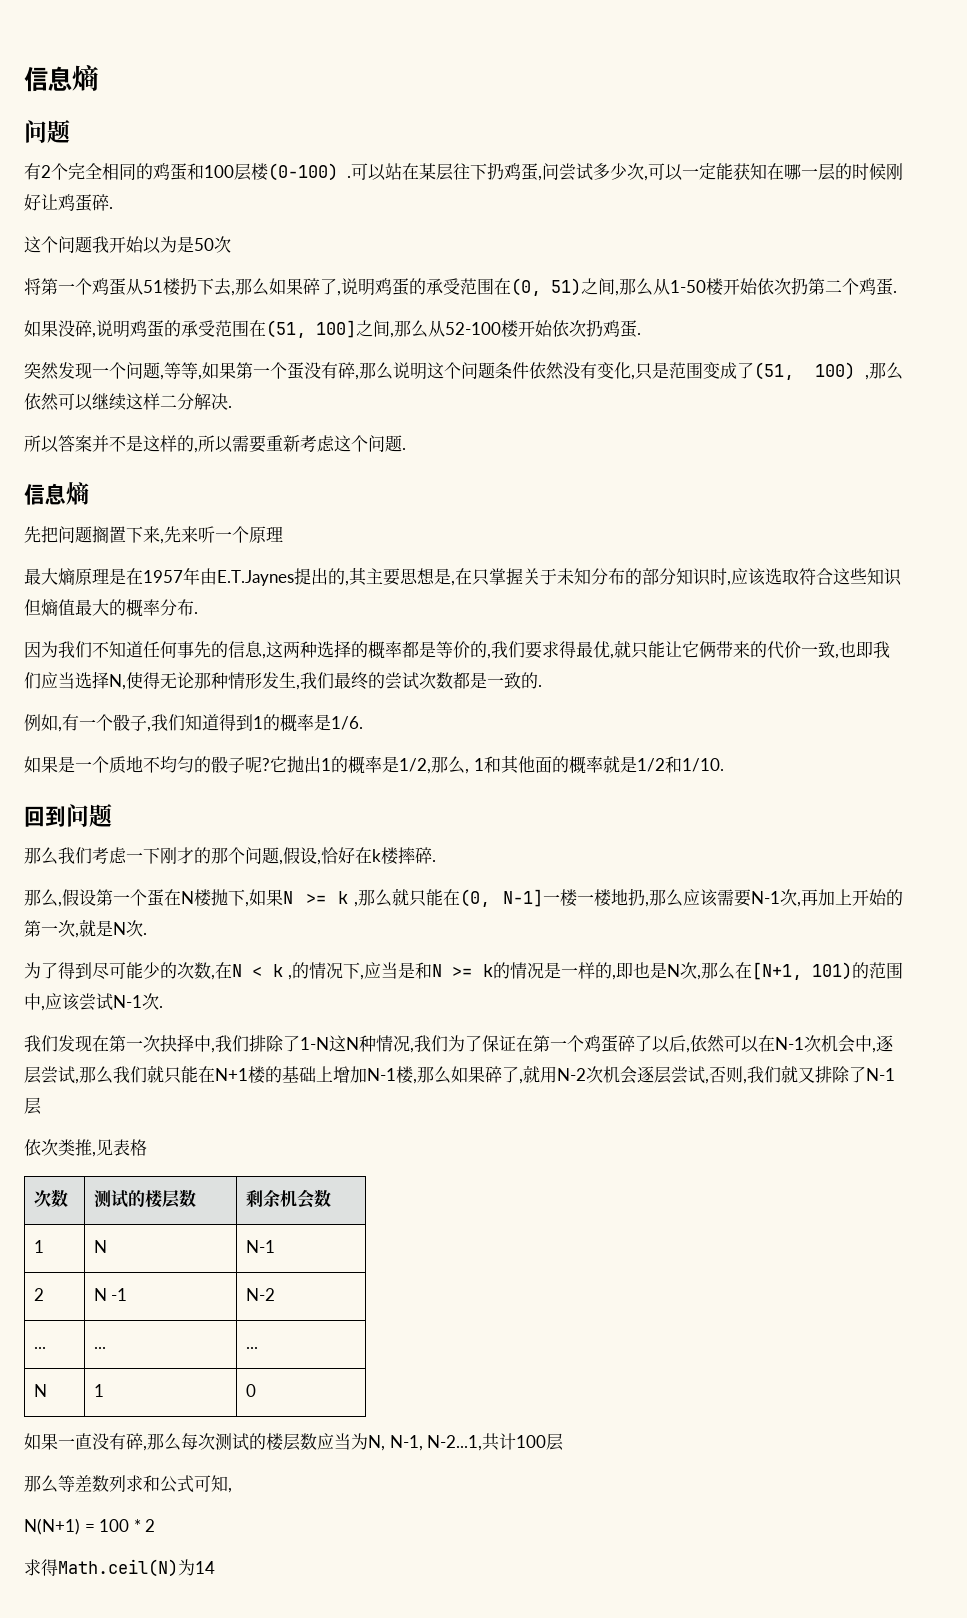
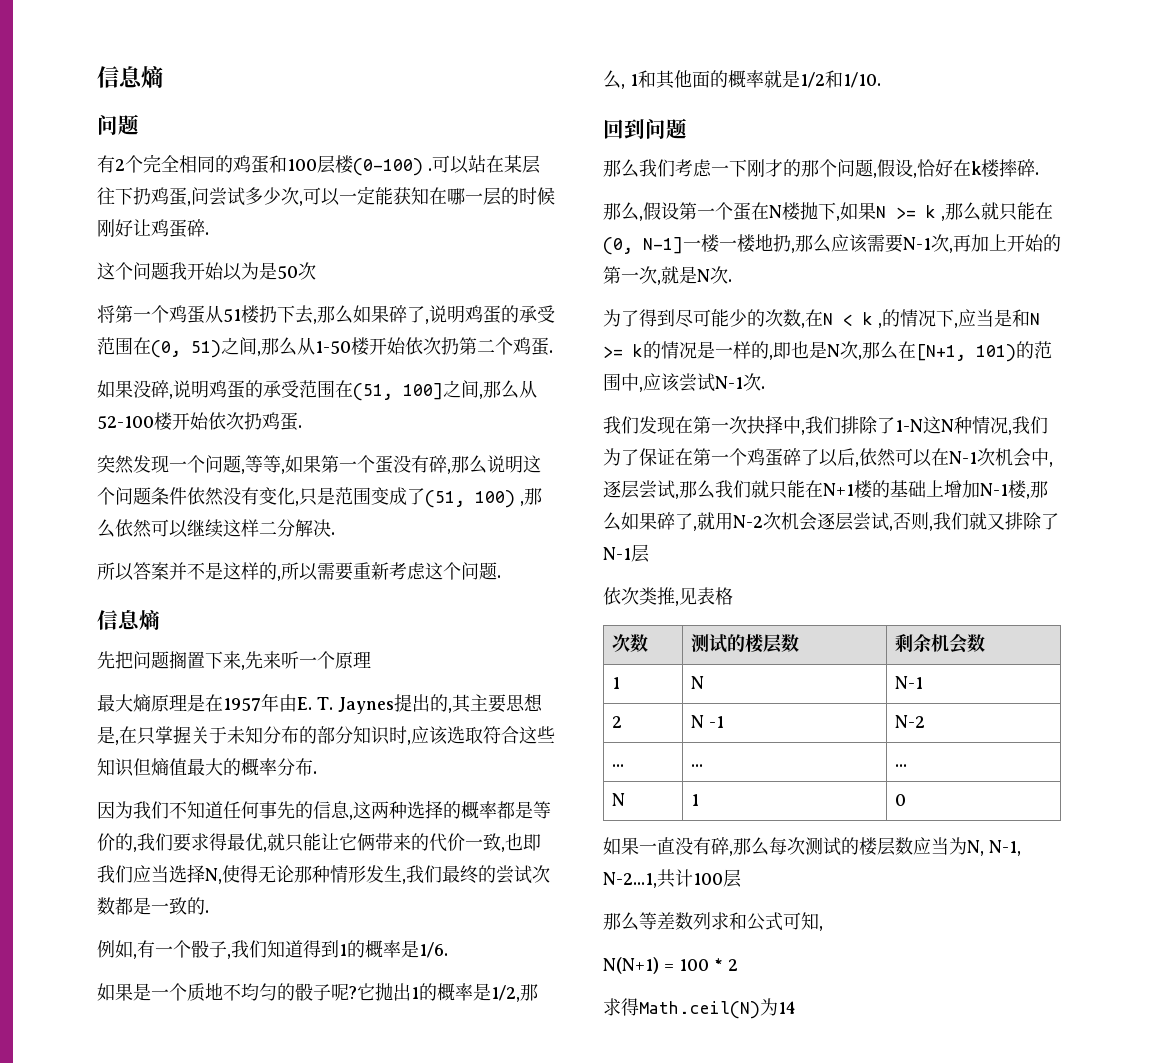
- 最大熵原理是在1957年由E.T.Jaynes提出的,其主要思想是,在只掌握关于未知分布的部分知识时,应该选取符合这些知识但熵值最大的概率分布.
+ 最大熵原理是在1957年由E. T. Jaynes提出的,其主要思想是,在只掌握关于未知分布的部分知识时,应该选取符合这些知识但熵值最大的概率分布.

